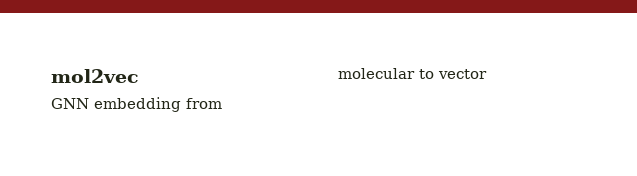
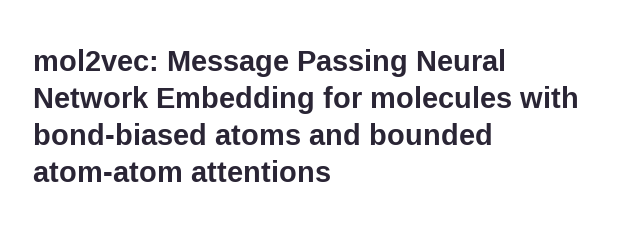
- mol2vec
- GNN embedding from molecular to vector
+ mol2vec: Message Passing Neural Network Embedding for molecules with bond-biased atoms and bounded atom-atom attentions

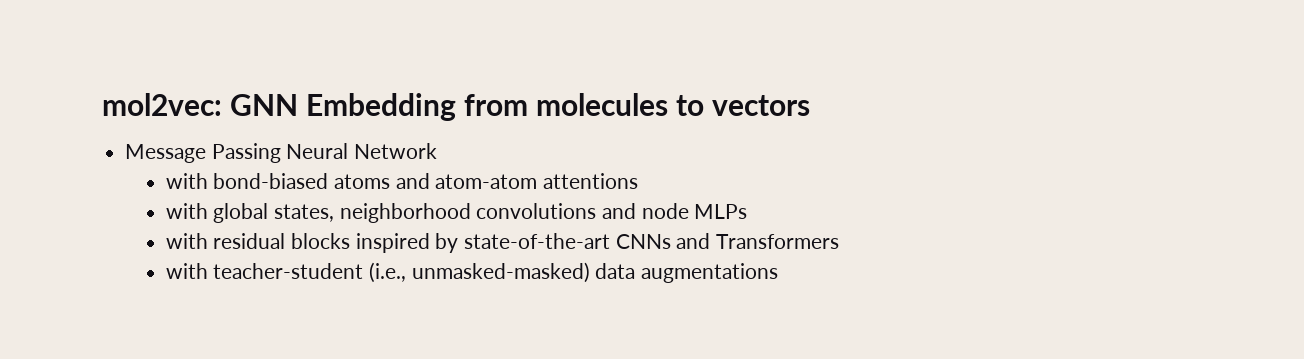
- mol2vec: Message Passing Neural Network Embedding for molecules with bond-biased atoms and bounded atom-atom attentions
+ mol2vec: GNN Embedding from molecules to vectors
+ Message Passing Neural Network
+ with bond-biased atoms and atom-atom attentions
+ with global states, neighborhood convolutions and node MLPs
+ with residual blocks inspired by state-of-the-art CNNs and Transformers
+ with teacher-student (i.e., unmasked-masked) data augmentations

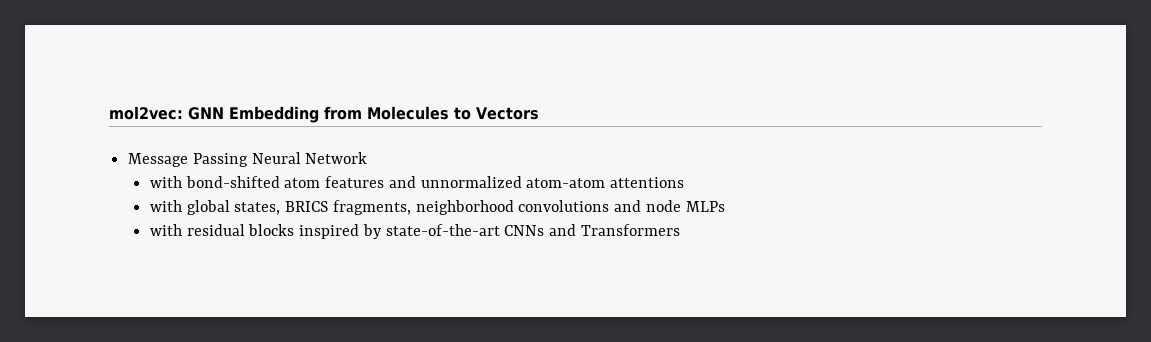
- mol2vec: GNN Embedding from molecules to vectors
+ mol2vec: GNN Embedding from Molecules to Vectors
- with bond-biased atoms and atom-atom attentions
+ with bond-shifted atom features and unnormalized atom-atom attentions
- with global states, neighborhood convolutions and node MLPs
+ with global states, BRICS fragments, neighborhood convolutions and node MLPs
- with teacher-student (i.e., unmasked-masked) data augmentations

